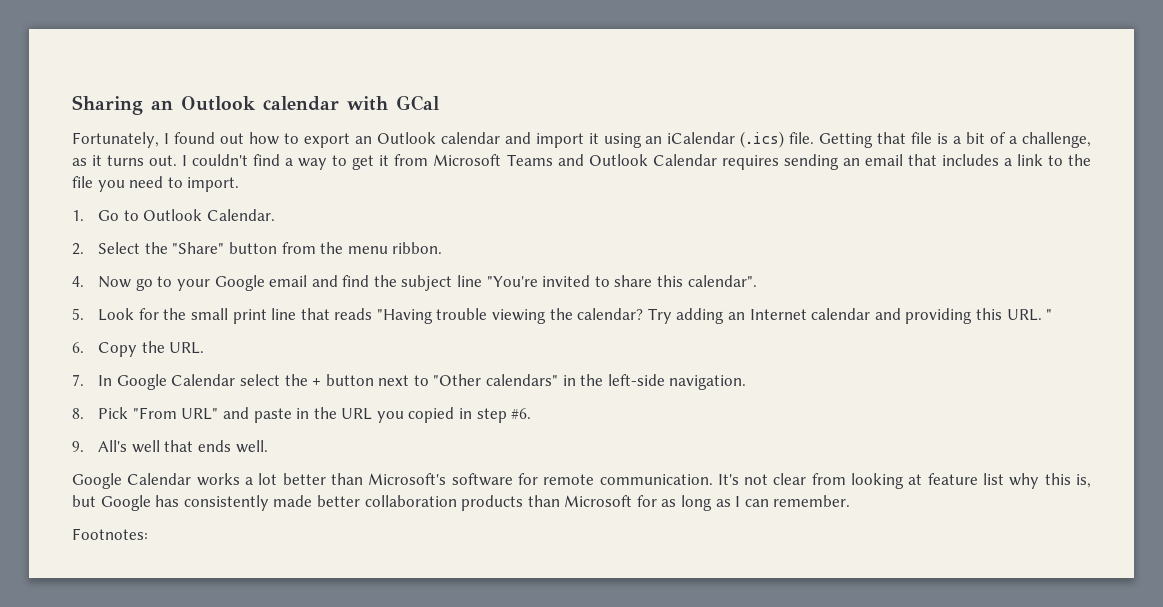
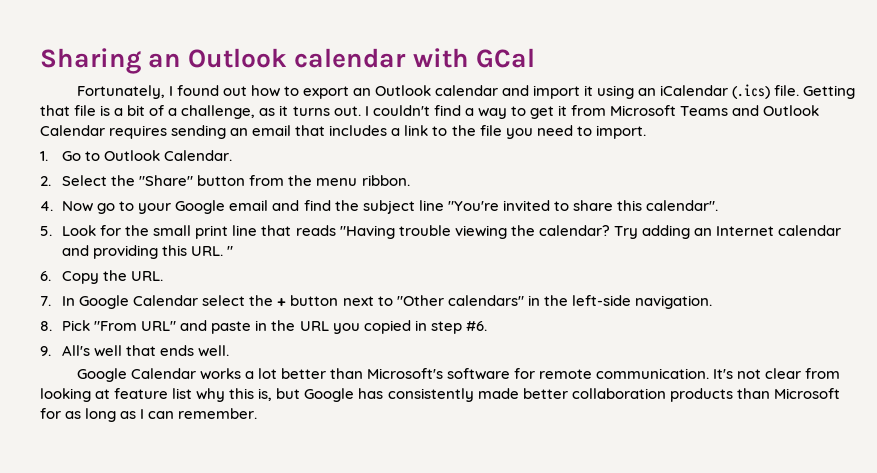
- Footnotes:

